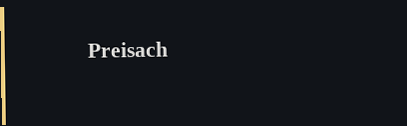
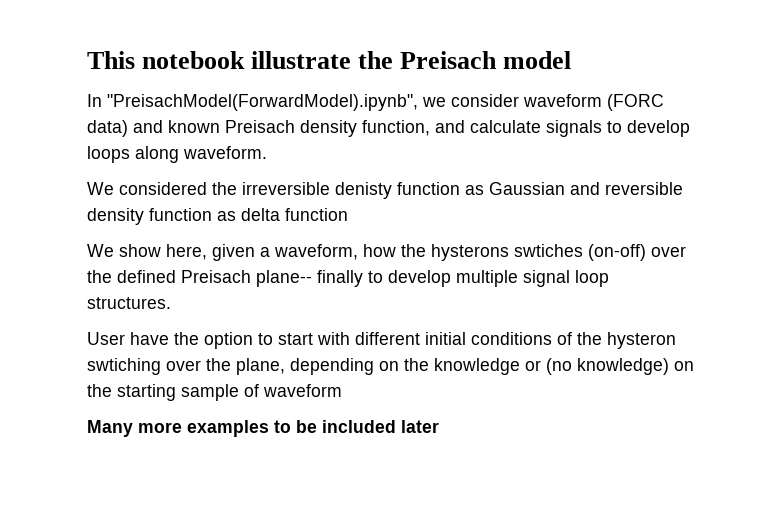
- Preisach
+ This notebook illustrate the Preisach model
+ In "PreisachModel(ForwardModel).ipynb", we consider waveform (FORC data) and known Preisach density function, and calculate signals to develop loops along waveform.
+ We considered the irreversible denisty function as Gaussian and reversible density function as delta function
+ We show here, given a waveform, how the hysterons swtiches (on-off) over the defined Preisach plane-- finally to develop multiple signal loop structures.
+ User have the option to start with different initial conditions of the hysteron swtiching over the plane, depending on the knowledge or (no knowledge) on the starting sample of waveform
+ Many more examples to be included later

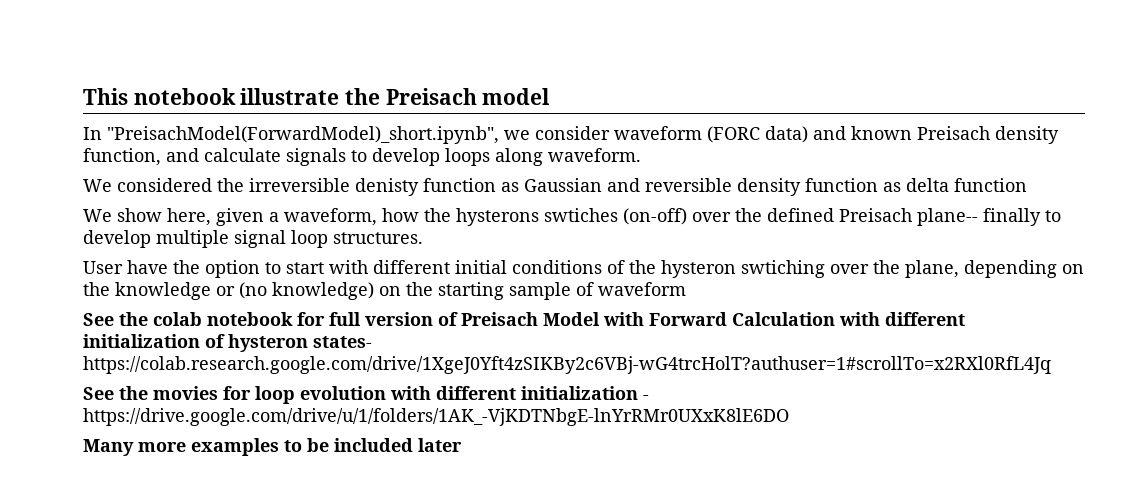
- In "PreisachModel(ForwardModel).ipynb", we consider waveform (FORC data) and known Preisach density function, and calculate signals to develop loops along waveform.
+ In "PreisachModel(ForwardModel)_short.ipynb", we consider waveform (FORC data) and known Preisach density function, and calculate signals to develop loops along waveform.
+ See the colab notebook for full version of Preisach Model with Forward Calculation with different initialization of hysteron states- https://colab.research.google.com/drive/1XgeJ0Yft4zSIKBy2c6VBj-wG4trcHolT?authuser=1#scrollTo=x2RXl0RfL4Jq
+ See the movies for loop evolution with different initialization - https://drive.google.com/drive/u/1/folders/1AK_-VjKDTNbgE-lnYrRMr0UXxK8lE6DO

